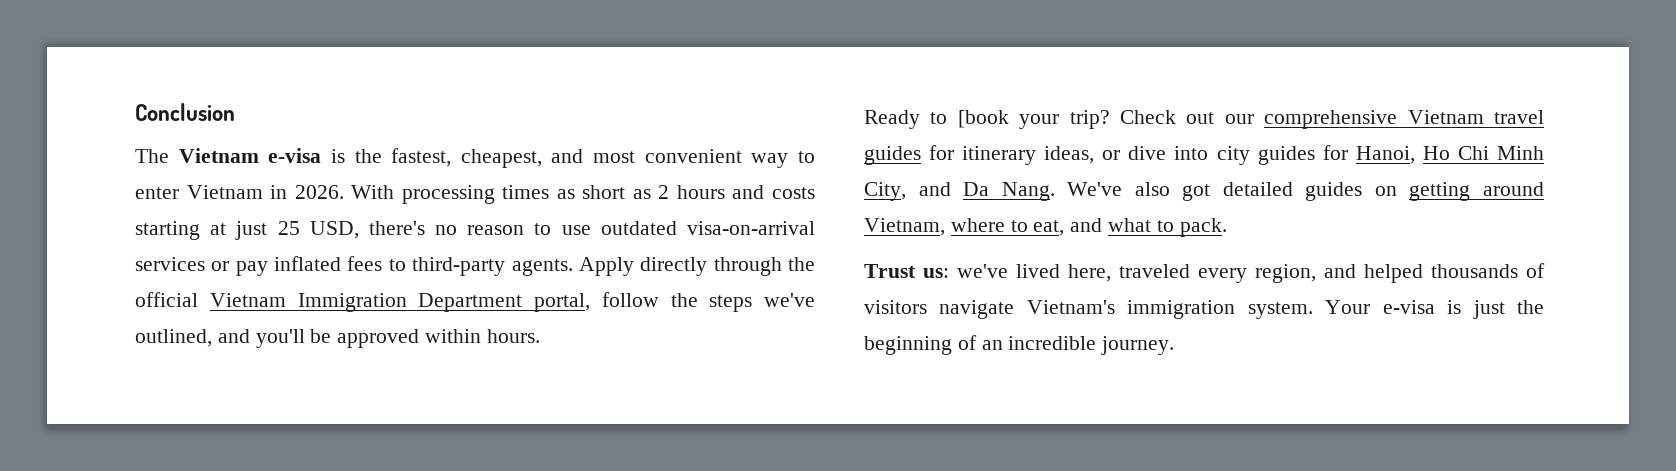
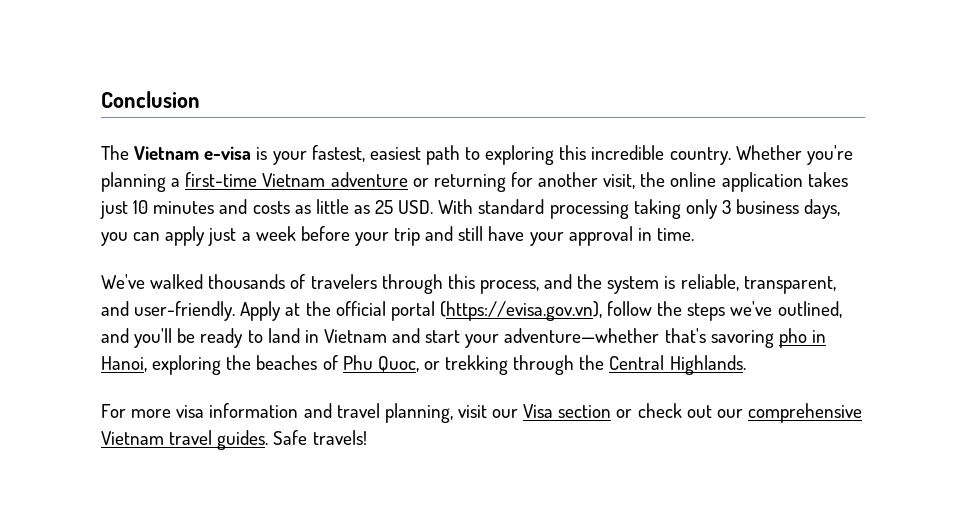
- The Vietnam e-visa is the fastest, cheapest, and most convenient way to enter Vietnam in 2026. With processing times as short as 2 hours and costs starting at just 25 USD, there's no reason to use outdated visa-on-arrival services or pay inflated fees to third-party agents. Apply directly through the official Vietnam Immigration Department portal, follow the steps we've outlined, and you'll be approved within hours.
- Ready to [book your trip? Check out our comprehensive Vietnam travel guides for itinerary ideas, or dive into city guides for Hanoi, Ho Chi Minh City, and Da Nang. We've also got detailed guides on getting around Vietnam, where to eat, and what to pack.
- Trust us: we've lived here, traveled every region, and helped thousands of visitors navigate Vietnam's immigration system. Your e-visa is just the beginning of an incredible journey.
+ The Vietnam e-visa is your fastest, easiest path to exploring this incredible country. Whether you're planning a first-time Vietnam adventure or returning for another visit, the online application takes just 10 minutes and costs as little as 25 USD. With standard processing taking only 3 business days, you can apply just a week before your trip and still have your approval in time.
+ We've walked thousands of travelers through this process, and the system is reliable, transparent, and user-friendly. Apply at the official portal (https://evisa.gov.vn), follow the steps we've outlined, and you'll be ready to land in Vietnam and start your adventure—whether that's savoring pho in Hanoi, exploring the beaches of Phu Quoc, or trekking through the Central Highlands.
+ For more visa information and travel planning, visit our Visa section or check out our comprehensive Vietnam travel guides. Safe travels!

